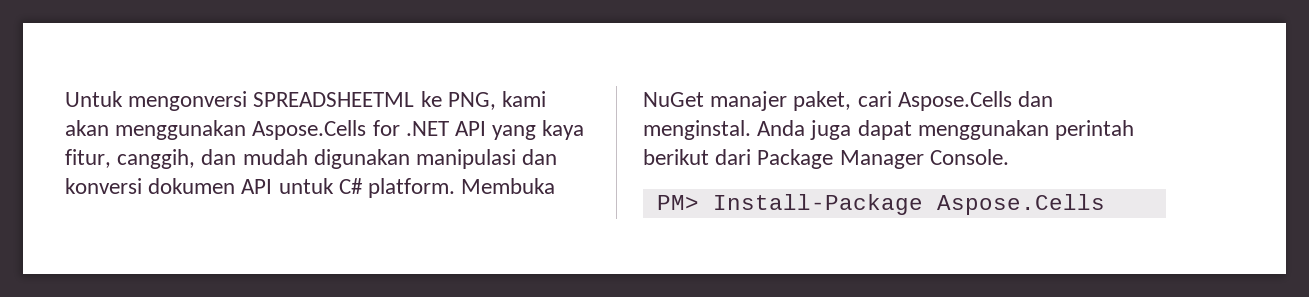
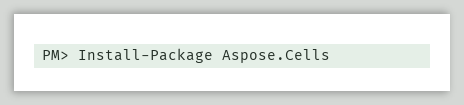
- Untuk mengonversi SPREADSHEETML ke PNG, kami akan menggunakan Aspose.Cells for .NET API yang kaya fitur, canggih, dan mudah digunakan manipulasi dan konversi dokumen API untuk C# platform. Membuka NuGet manajer paket, cari Aspose.Cells dan menginstal. Anda juga dapat menggunakan perintah berikut dari Package Manager Console.

